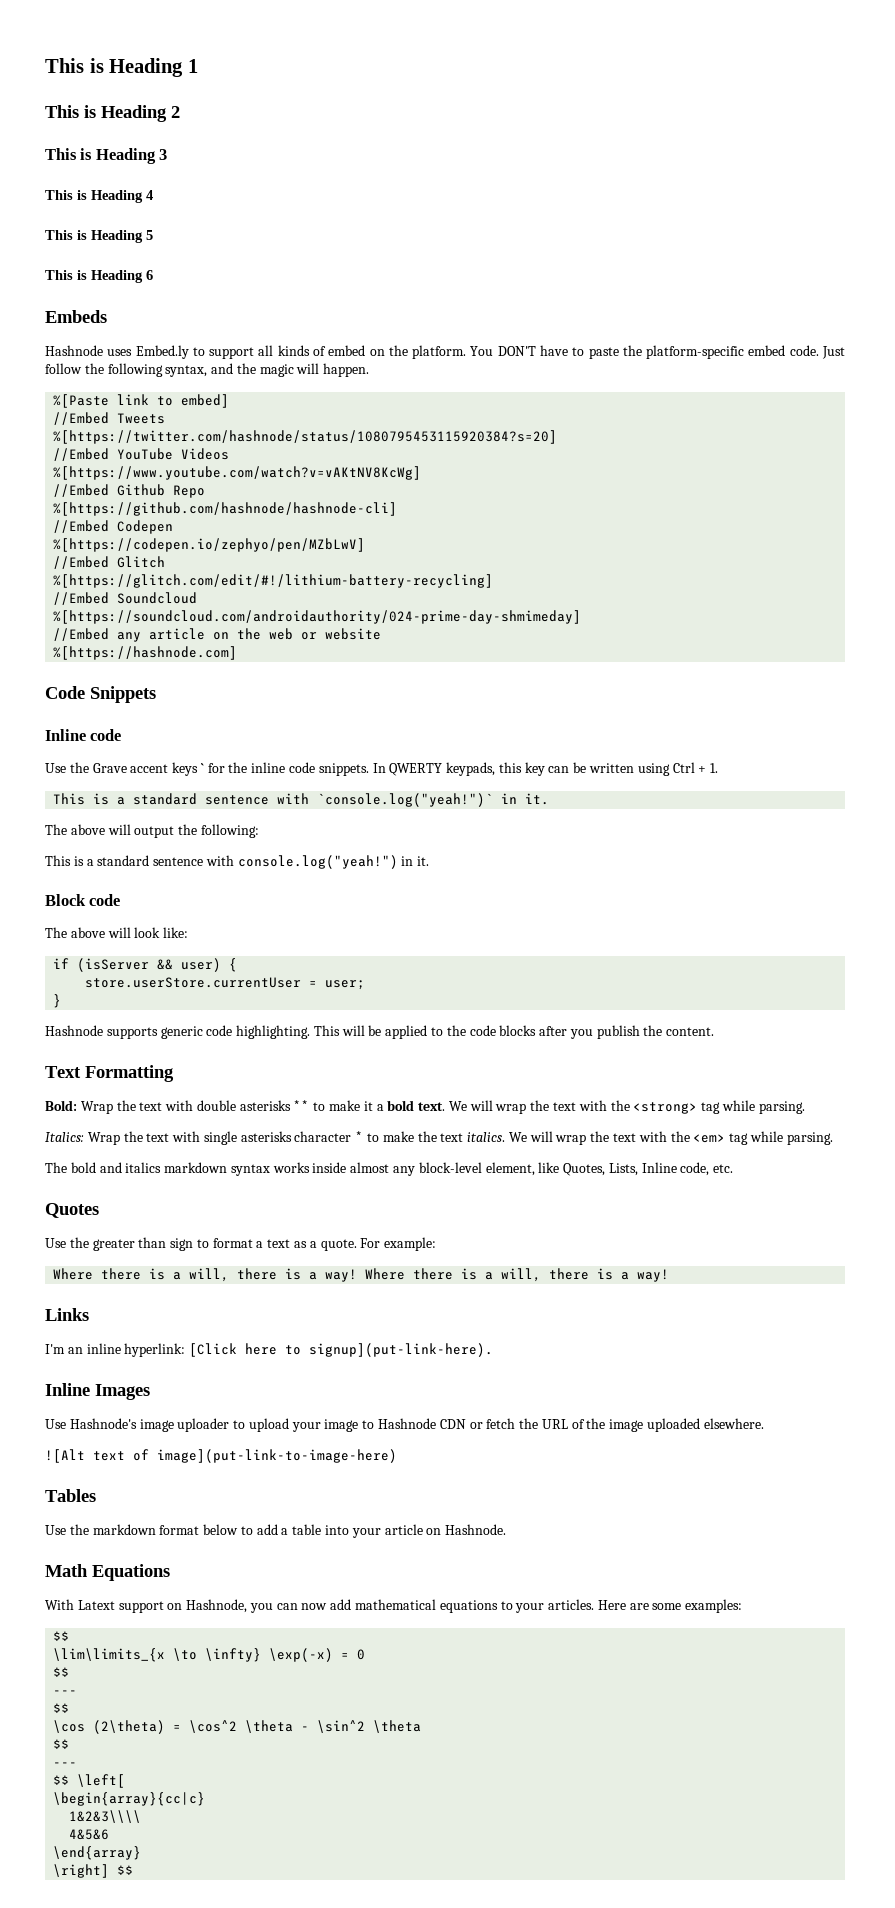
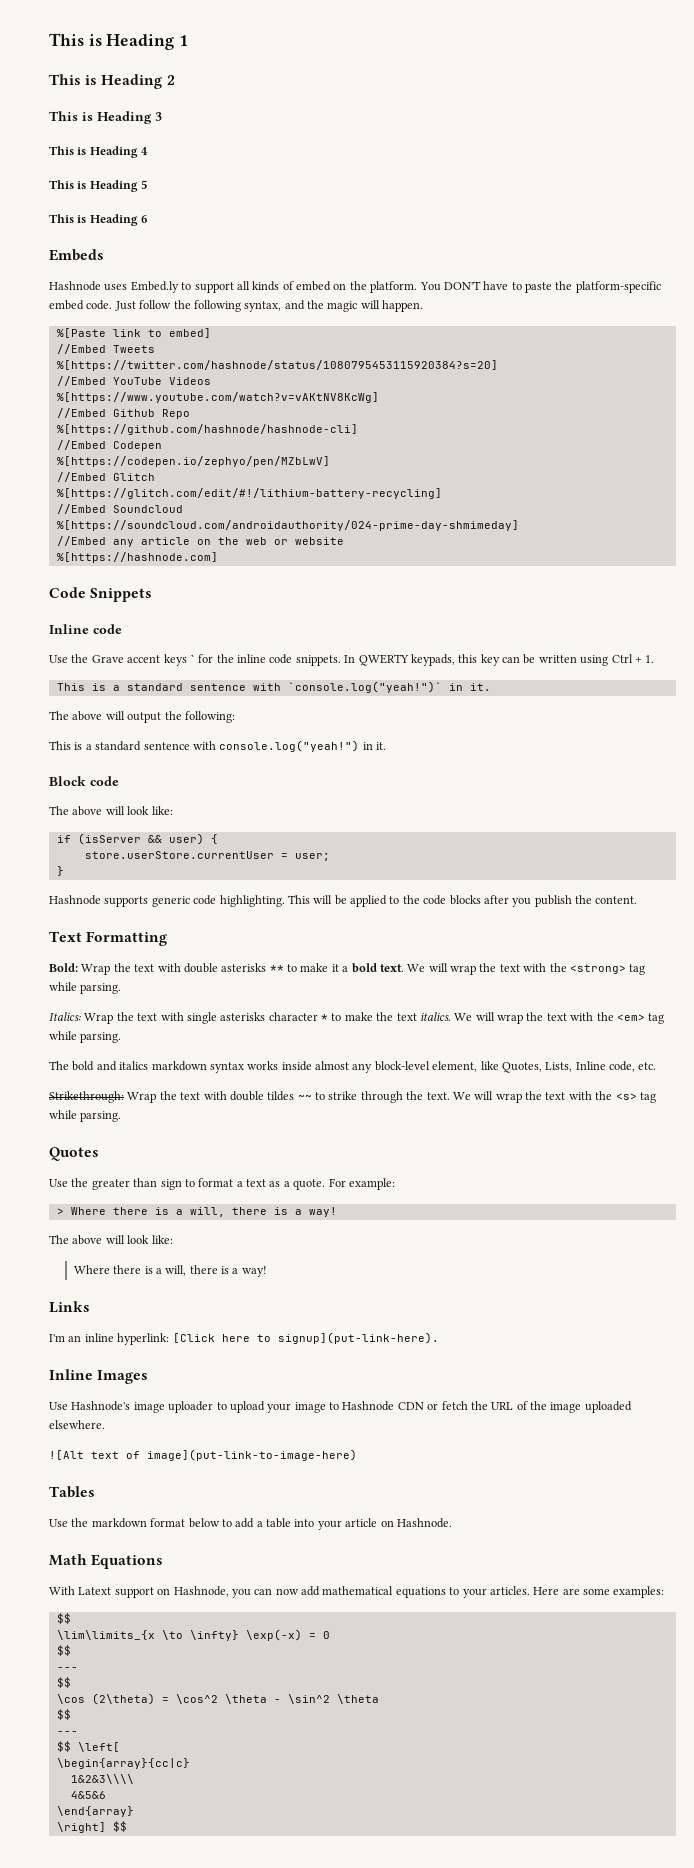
+ Strikethrough: Wrap the text with double tildes ~~ to strike through the text. We will wrap the text with the <s> tag while parsing.
- Where there is a will, there is a way! Where there is a will, there is a way!
+ > Where there is a will, there is a way!
+ The above will look like:
+ Where there is a will, there is a way!

